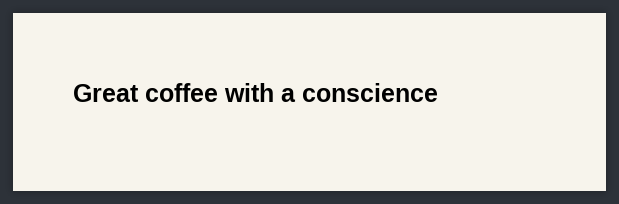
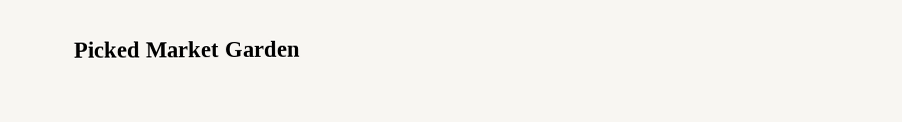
- Great coffee with a conscience
+ Picked Market Garden

